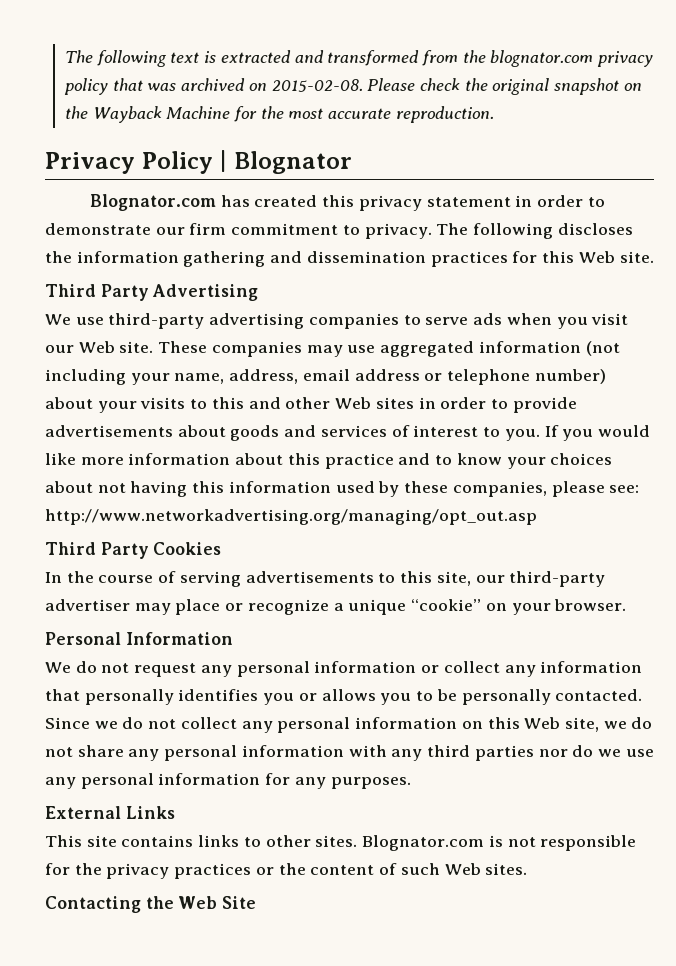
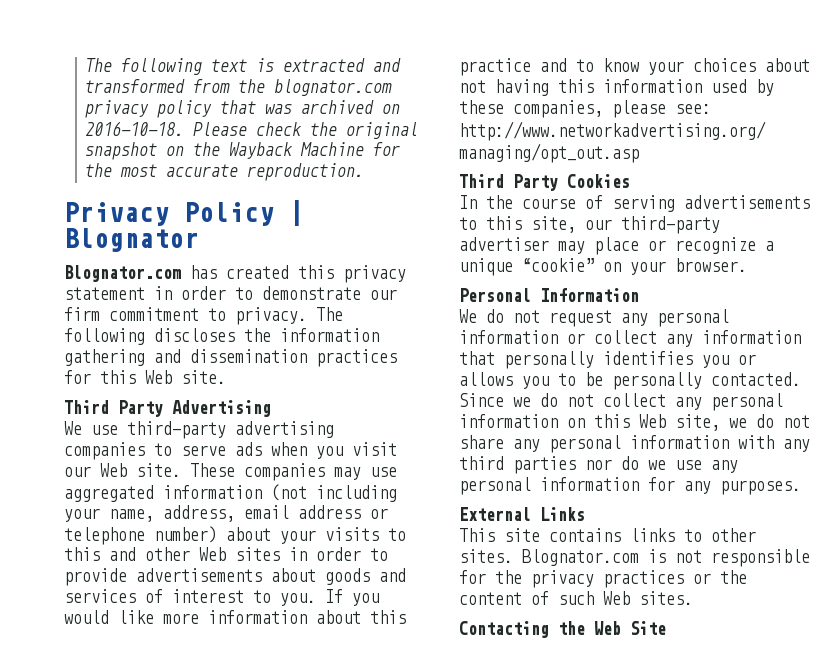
- The following text is extracted and transformed from the blognator.com privacy policy that was archived on 2015-02-08.
+ The following text is extracted and transformed from the blognator.com privacy policy that was archived on 2016-10-18.

